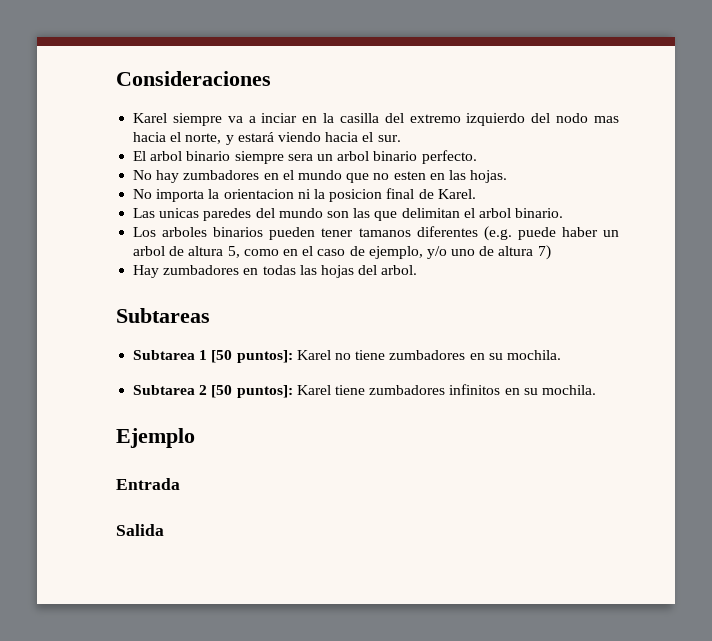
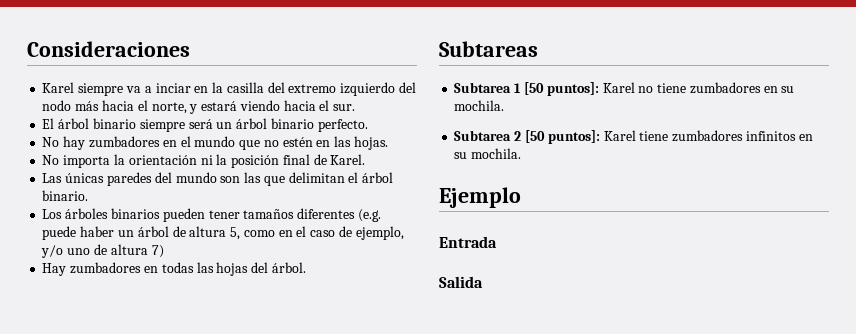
- Karel siempre va a inciar en la casilla del extremo izquierdo del nodo mas hacia el norte, y estará viendo hacia el sur.
+ Karel siempre va a inciar en la casilla del extremo izquierdo del nodo más hacia el norte, y estará viendo hacia el sur.
- El arbol binario siempre sera un arbol binario perfecto.
+ El árbol binario siempre será un árbol binario perfecto.
- No hay zumbadores en el mundo que no esten en las hojas.
+ No hay zumbadores en el mundo que no estén en las hojas.
- No importa la orientacion ni la posicion final de Karel.
+ No importa la orientación ni la posición final de Karel.
- Las unicas paredes del mundo son las que delimitan el arbol binario.
+ Las únicas paredes del mundo son las que delimitan el árbol binario.
- Los arboles binarios pueden tener tamanos diferentes (e.g. puede haber un arbol de altura 5, como en el caso de ejemplo, y/o uno de altura 7)
+ Los árboles binarios pueden tener tamaños diferentes (e.g. puede haber un árbol de altura 5, como en el caso de ejemplo, y/o uno de altura 7)
- Hay zumbadores en todas las hojas del arbol.
+ Hay zumbadores en todas las hojas del árbol.

